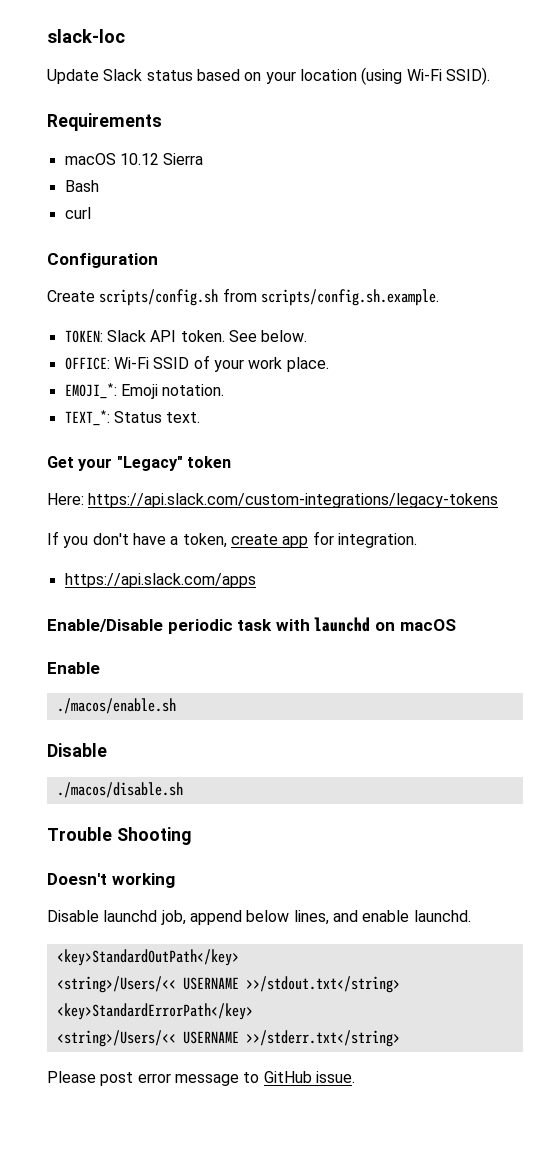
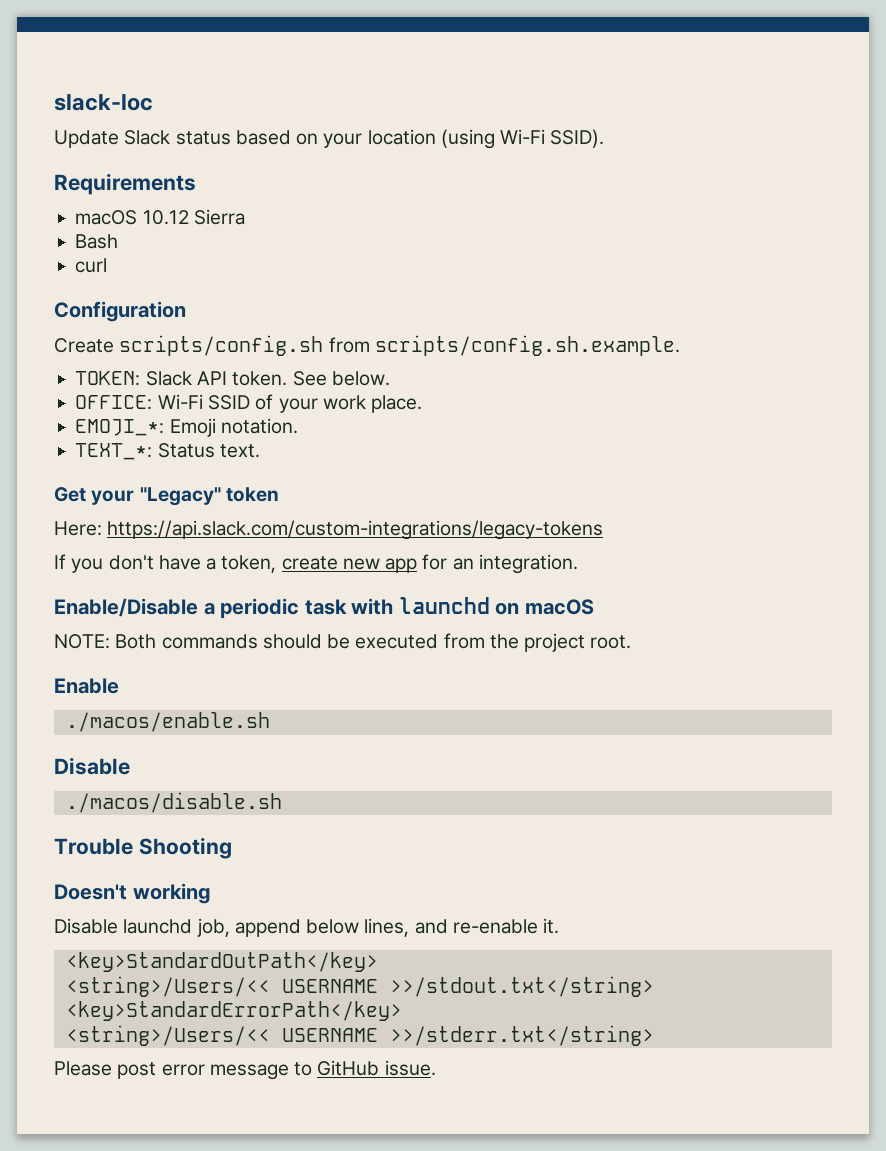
- If you don't have a token, create app for integration.
+ If you don't have a token, create new app for an integration.
- https://api.slack.com/apps
- Enable/Disable periodic task with launchd on macOS
+ Enable/Disable a periodic task with launchd on macOS
+ NOTE: Both commands should be executed from the project root.
- Disable launchd job, append below lines, and enable launchd.
+ Disable launchd job, append below lines, and re-enable it.

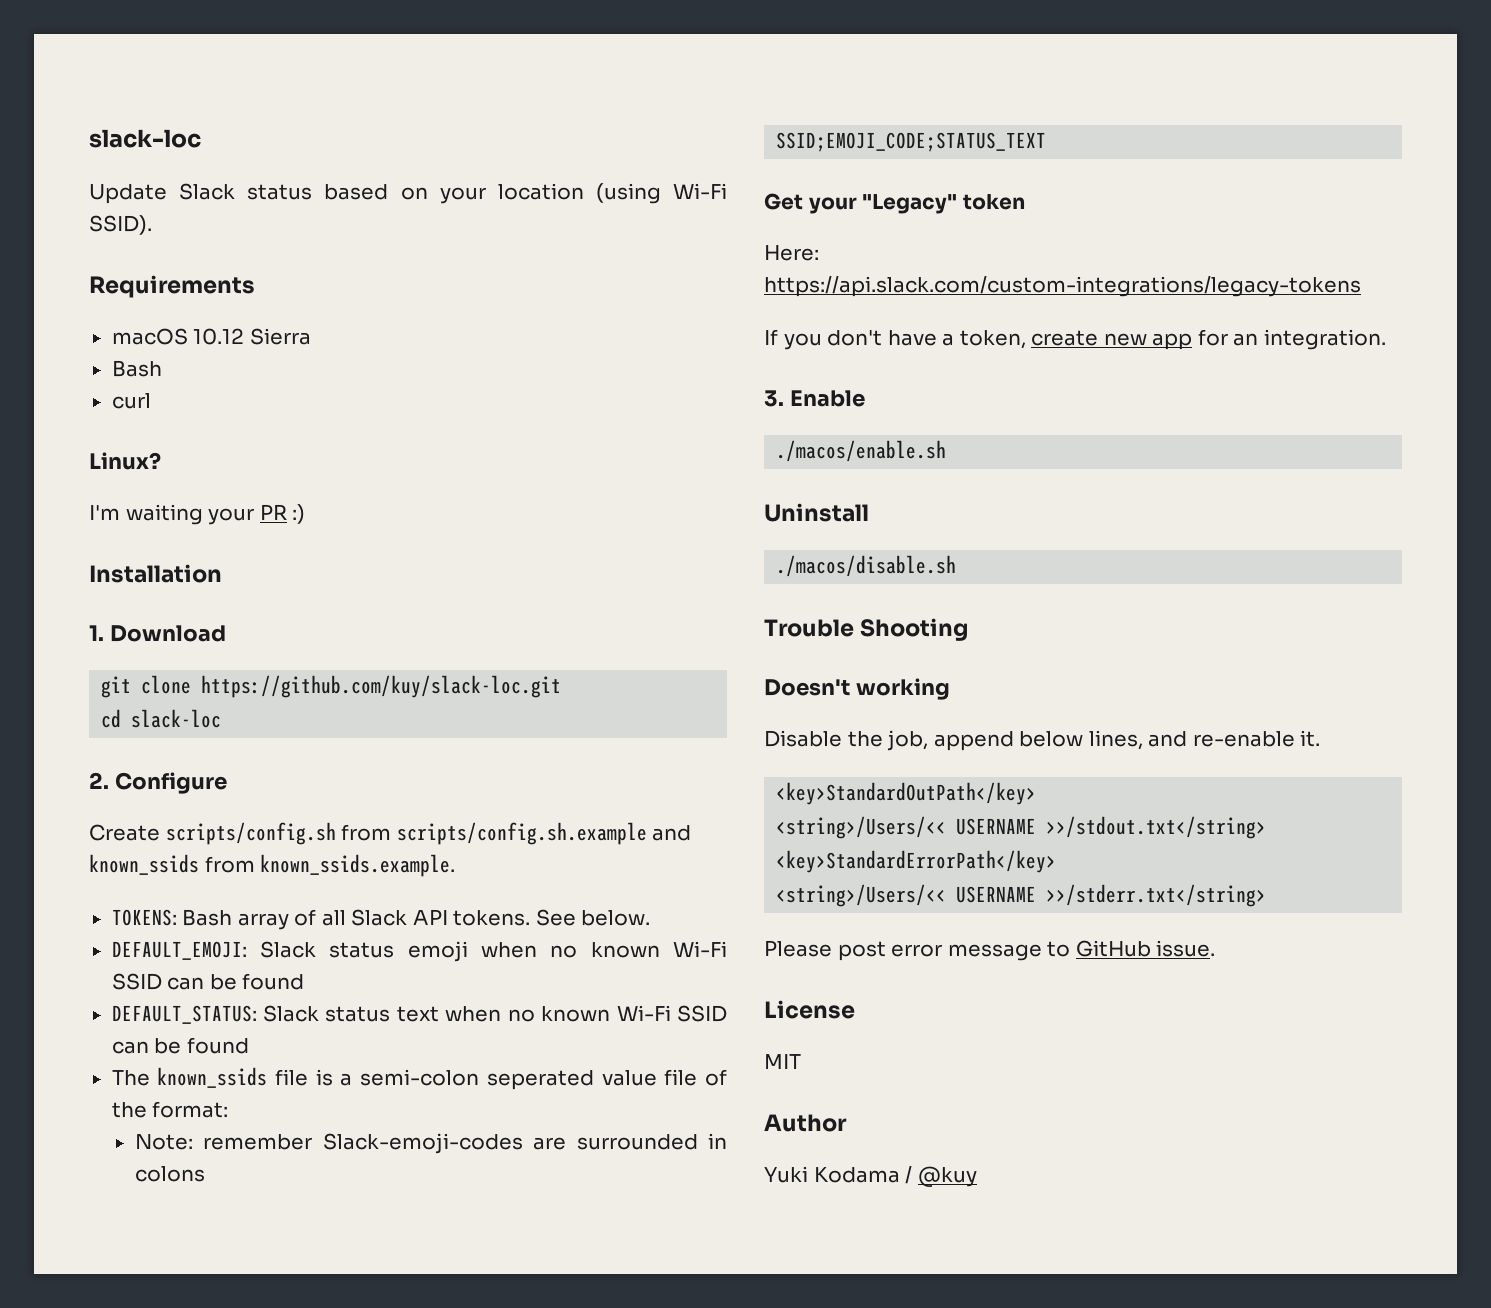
- Configuration
- Create scripts/config.sh from scripts/config.sh.example.
- TOKEN: Slack API token.
+ Linux?
+ I'm waiting your PR :)
+ Installation
+ 1. Download
+ git clone https://github.com/kuy/slack-loc.git
+ cd slack-loc
+ 2. Configure
+ Create scripts/config.sh from scripts/config.sh.example and known_ssids from known_ssids.example.
+ TOKENS: Bash array of all Slack API tokens.
- OFFICE: Wi-Fi SSID of your work place.
- EMOJI_*: Emoji notation.
- TEXT_*: Status text.
+ DEFAULT_EMOJI: Slack status emoji when no known Wi-Fi SSID can be found
+ DEFAULT_STATUS: Slack status text when no known Wi-Fi SSID can be found
+ The known_ssids file is a semi-colon seperated value file of the format:
+ Note: remember Slack-emoji-codes are surrounded in colons
+ SSID;EMOJI_CODE;STATUS_TEXT
- Enable/Disable a periodic task with launchd on macOS
- NOTE: Both commands should be executed from the project root.
- Enable
+ 3. Enable
  ./macos/enable.sh
- Disable
+ Uninstall
- Disable launchd job, append below lines, and re-enable it.
+ Disable the job, append below lines, and re-enable it.
+ License
+ MIT
+ Author
+ Yuki Kodama / @kuy

